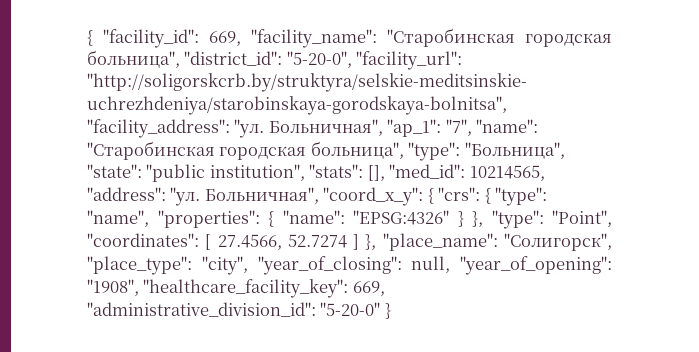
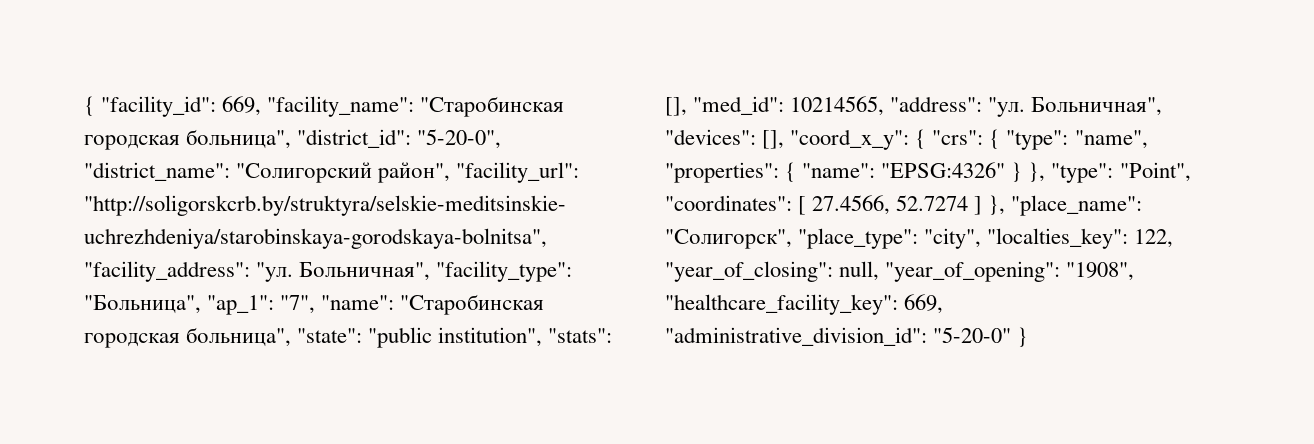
- "5-20-0", "facility_url":
+ "5-20-0", "district_name": "Солигорский район", "facility_url":
- "ул. Больничная", "ap_1":
+ "ул. Больничная", "facility_type": "Больница", "ap_1":
- "Старобинская городская больница", "type": "Больница", "state":
+ "Старобинская городская больница", "state":
- "ул. Больничная", "coord_x_y":
+ "ул. Больничная", "devices": [], "coord_x_y":
- "city", "year_of_closing":
+ "city", "localties_key": 122, "year_of_closing":

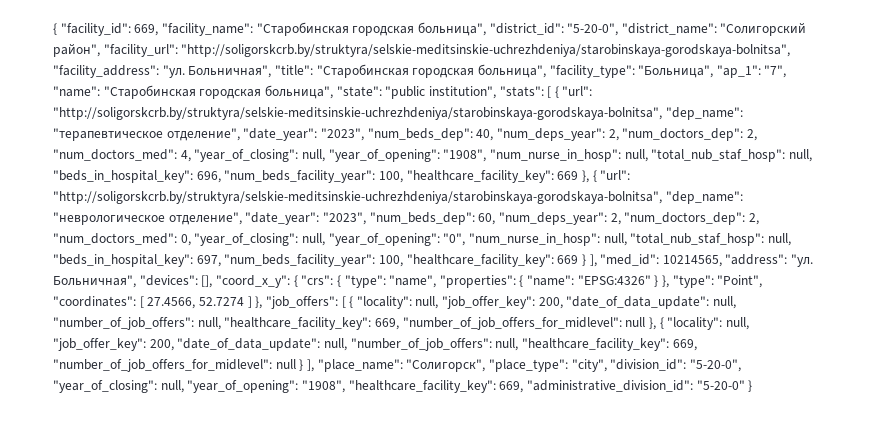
- "ул. Больничная", "facility_type":
+ "ул. Больничная", "title": "Старобинская городская больница", "facility_type":
- [], "med_id":
+ [ { "url": "http://soligorskcrb.by/struktyra/selskie-meditsinskie-uchrezhdeniya/starobinskaya-gorodskaya-bolnitsa", "dep_name": "терапевтическое отделение", "date_year": "2023", "num_beds_dep": 40, "num_deps_year": 2, "num_doctors_dep": 2, "num_doctors_med": 4, "year_of_closing": null, "year_of_opening": "1908", "num_nurse_in_hosp": null, "total_nub_staf_hosp": null, "beds_in_hospital_key": 696, "num_beds_facility_year": 100, "healthcare_facility_key": 669 }, { "url": "http://soligorskcrb.by/struktyra/selskie-meditsinskie-uchrezhdeniya/starobinskaya-gorodskaya-bolnitsa", "dep_name": "неврологическое отделение", "date_year": "2023", "num_beds_dep": 60, "num_deps_year": 2, "num_doctors_dep": 2, "num_doctors_med": 0, "year_of_closing": null, "year_of_opening": "0", "num_nurse_in_hosp": null, "total_nub_staf_hosp": null, "beds_in_hospital_key": 697, "num_beds_facility_year": 100, "healthcare_facility_key": 669 } ], "med_id":
- [ 27.4566, 52.7274 ] }, "place_name":
+ [ 27.4566, 52.7274 ] }, "job_offers": [ { "locality": null, "job_offer_key": 200, "date_of_data_update": null, "number_of_job_offers": null, "healthcare_facility_key": 669, "number_of_job_offers_for_midlevel": null }, { "locality": null, "job_offer_key": 200, "date_of_data_update": null, "number_of_job_offers": null, "healthcare_facility_key": 669, "number_of_job_offers_for_midlevel": null } ], "place_name":
- "city", "localties_key": 122, "year_of_closing":
+ "city", "division_id": "5-20-0", "year_of_closing":

